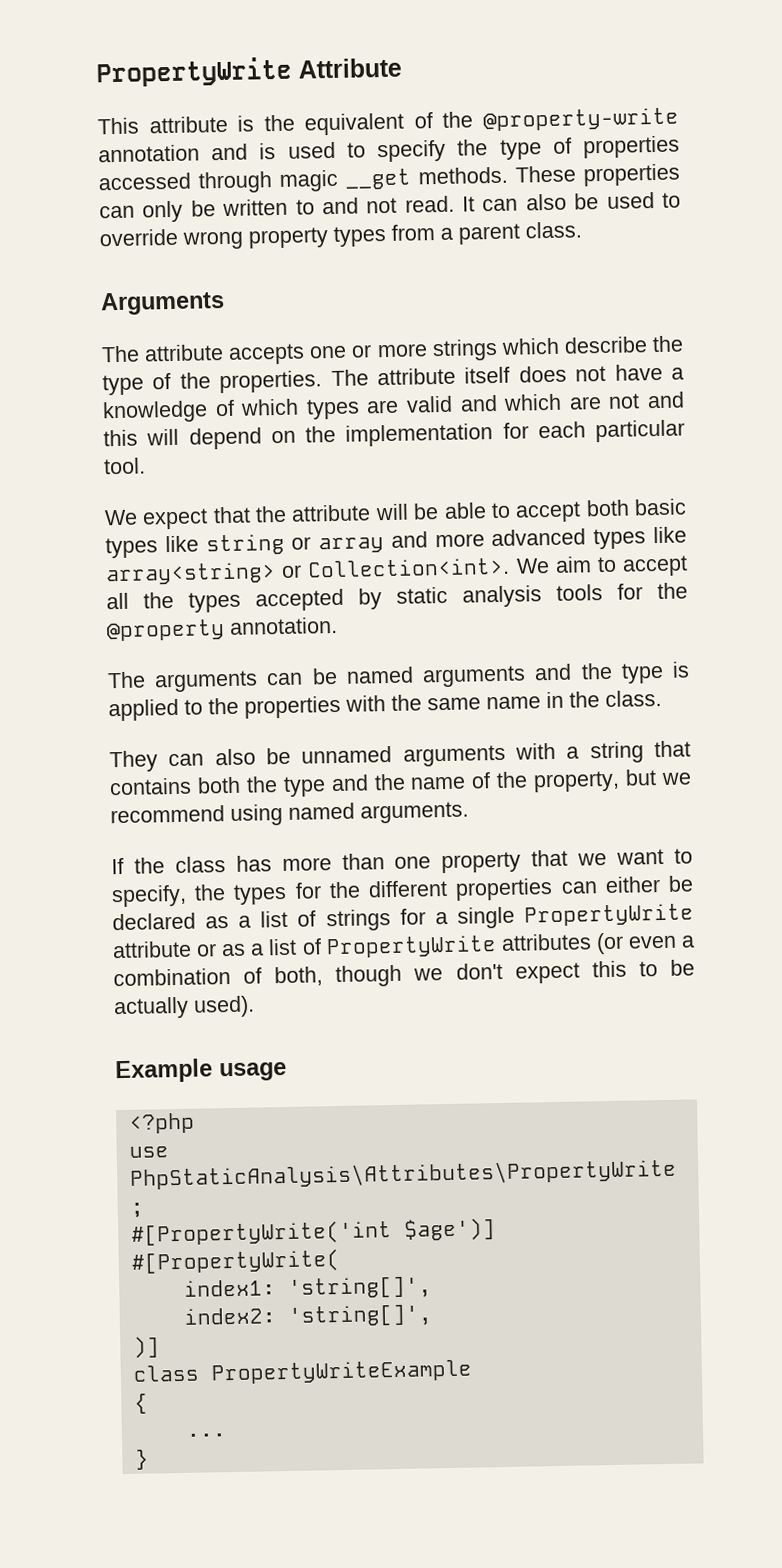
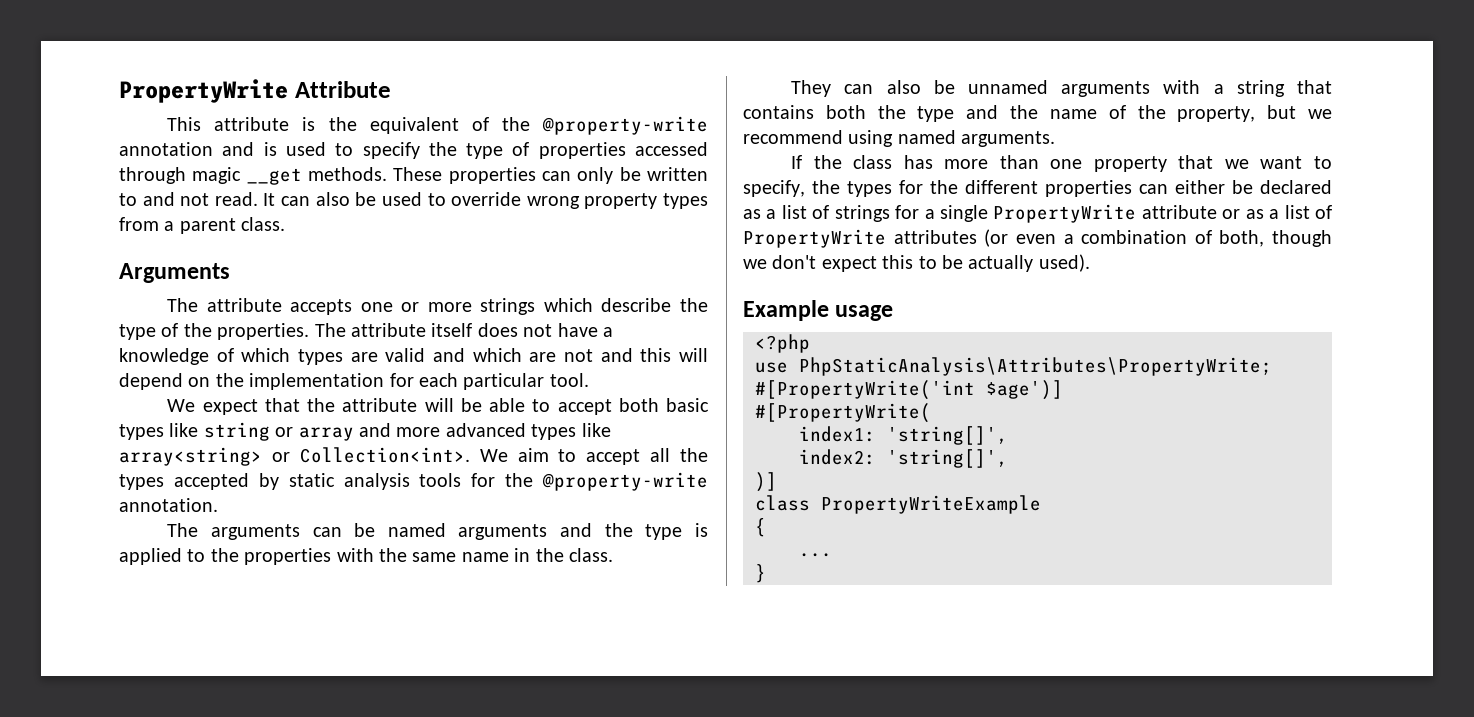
- We aim to accept all the types accepted by static analysis tools for the @property annotation.
+ We aim to accept all the types accepted by static analysis tools for the @property-write annotation.

